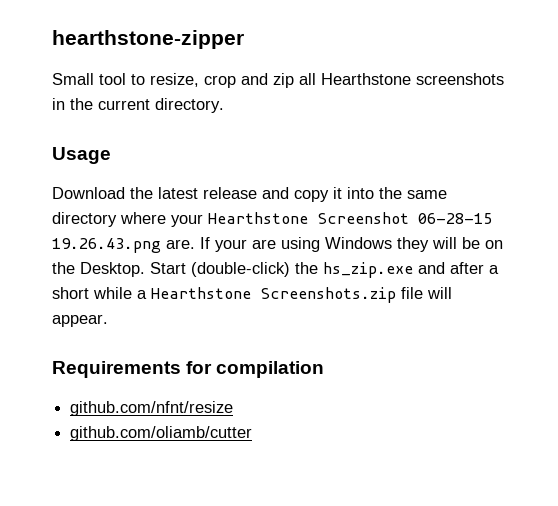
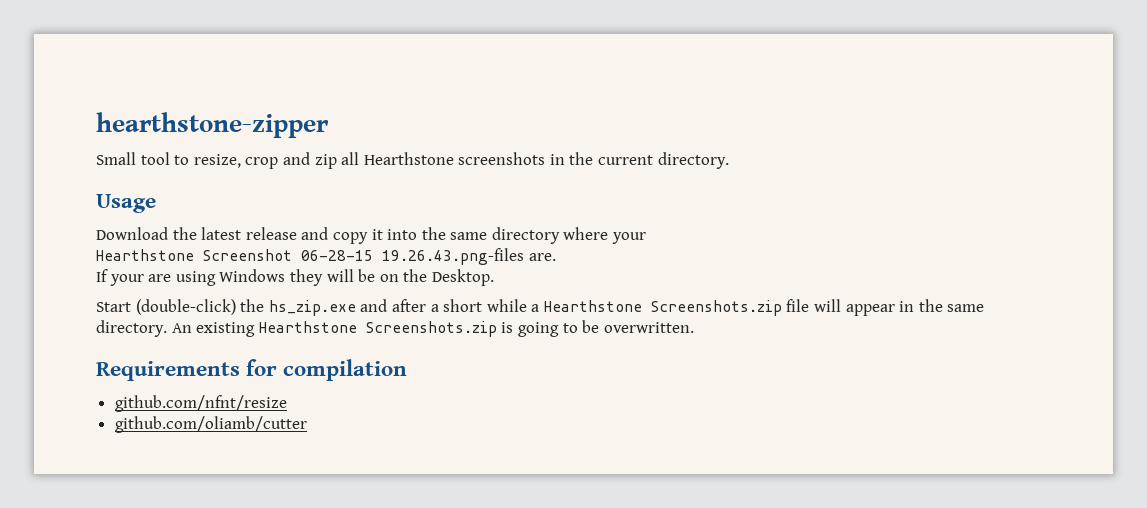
- Download the latest release and copy it into the same directory where your Hearthstone Screenshot 06-28-15 19.26.43.png are. If your are using Windows they will be on the Desktop. Start (double-click) the hs_zip.exe and after a short while a Hearthstone Screenshots.zip file will appear.
+ Download the latest release and copy it into the same directory where your
+ Hearthstone Screenshot 06-28-15 19.26.43.png-files are.
+ If your are using Windows they will be on the Desktop.
+ Start (double-click) the hs_zip.exe and after a short while a Hearthstone Screenshots.zip file will appear in the same directory. An existing Hearthstone Screenshots.zip is going to be overwritten.

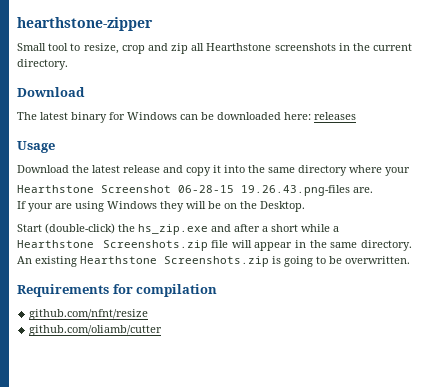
  Small tool to resize, crop and zip all Hearthstone screenshots in the current directory.
+ Download
+ The latest binary for Windows can be downloaded here: releases

